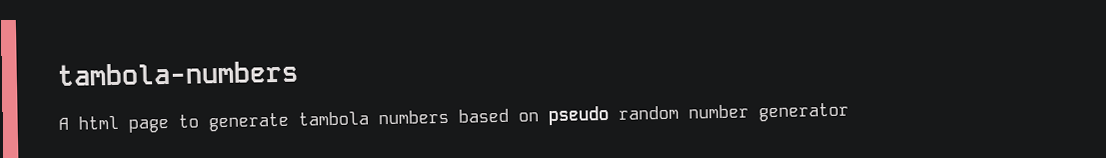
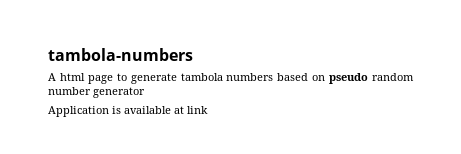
+ Application is available at link

